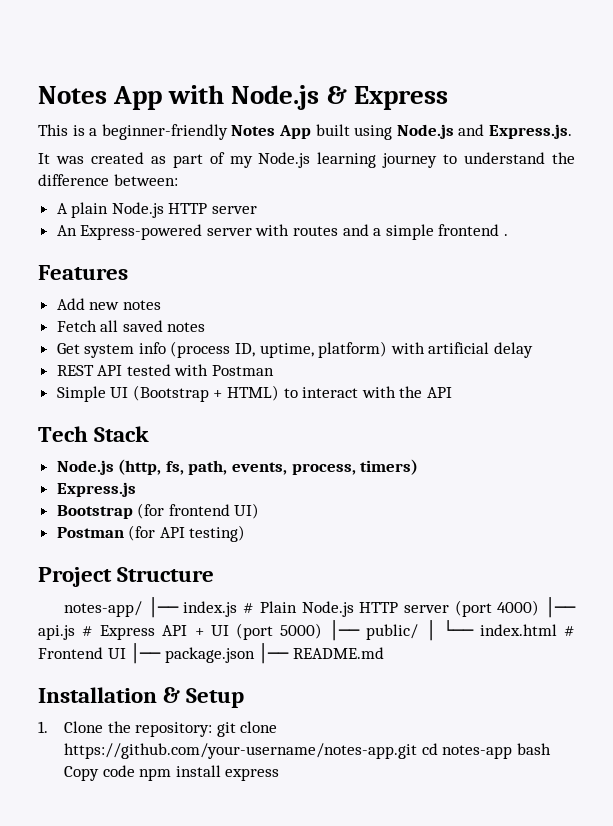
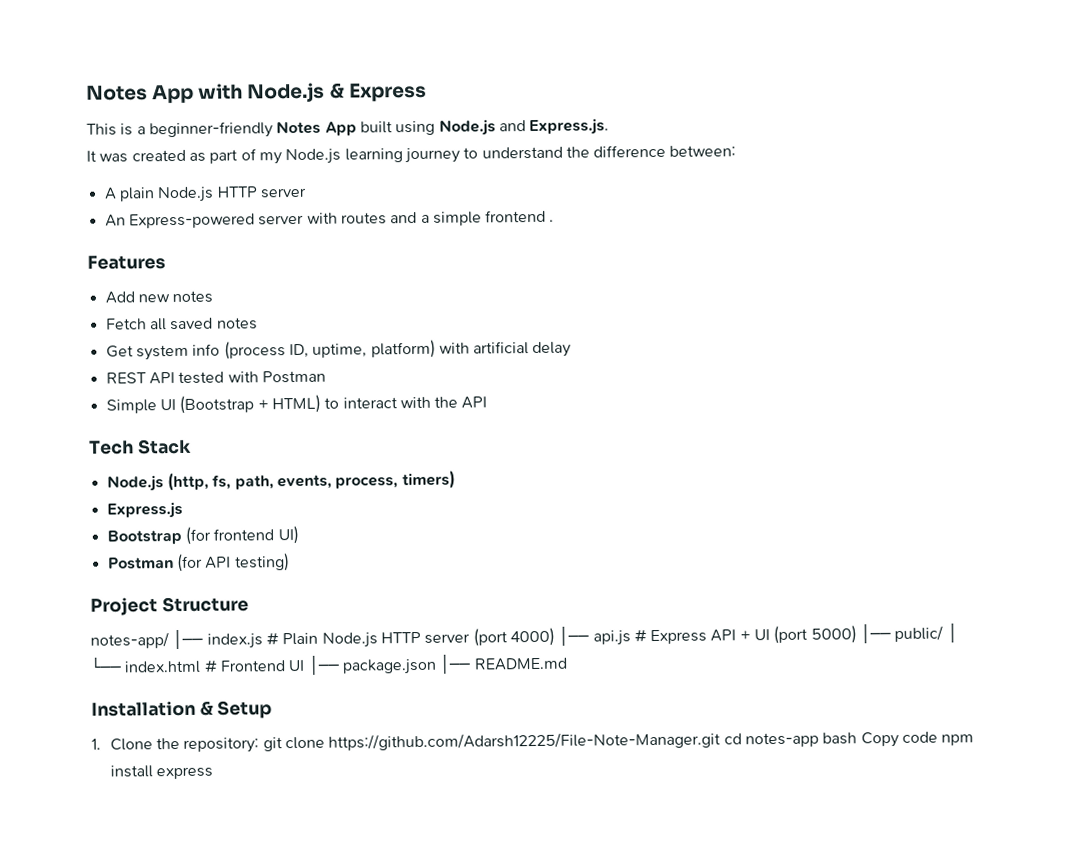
- 1. Clone the repository: git clone https://github.com/your-username/notes-app.git cd notes-app bash Copy code npm install express
+ 1. Clone the repository: git clone https://github.com/Adarsh12225/File-Note-Manager.git cd notes-app bash Copy code npm install express

